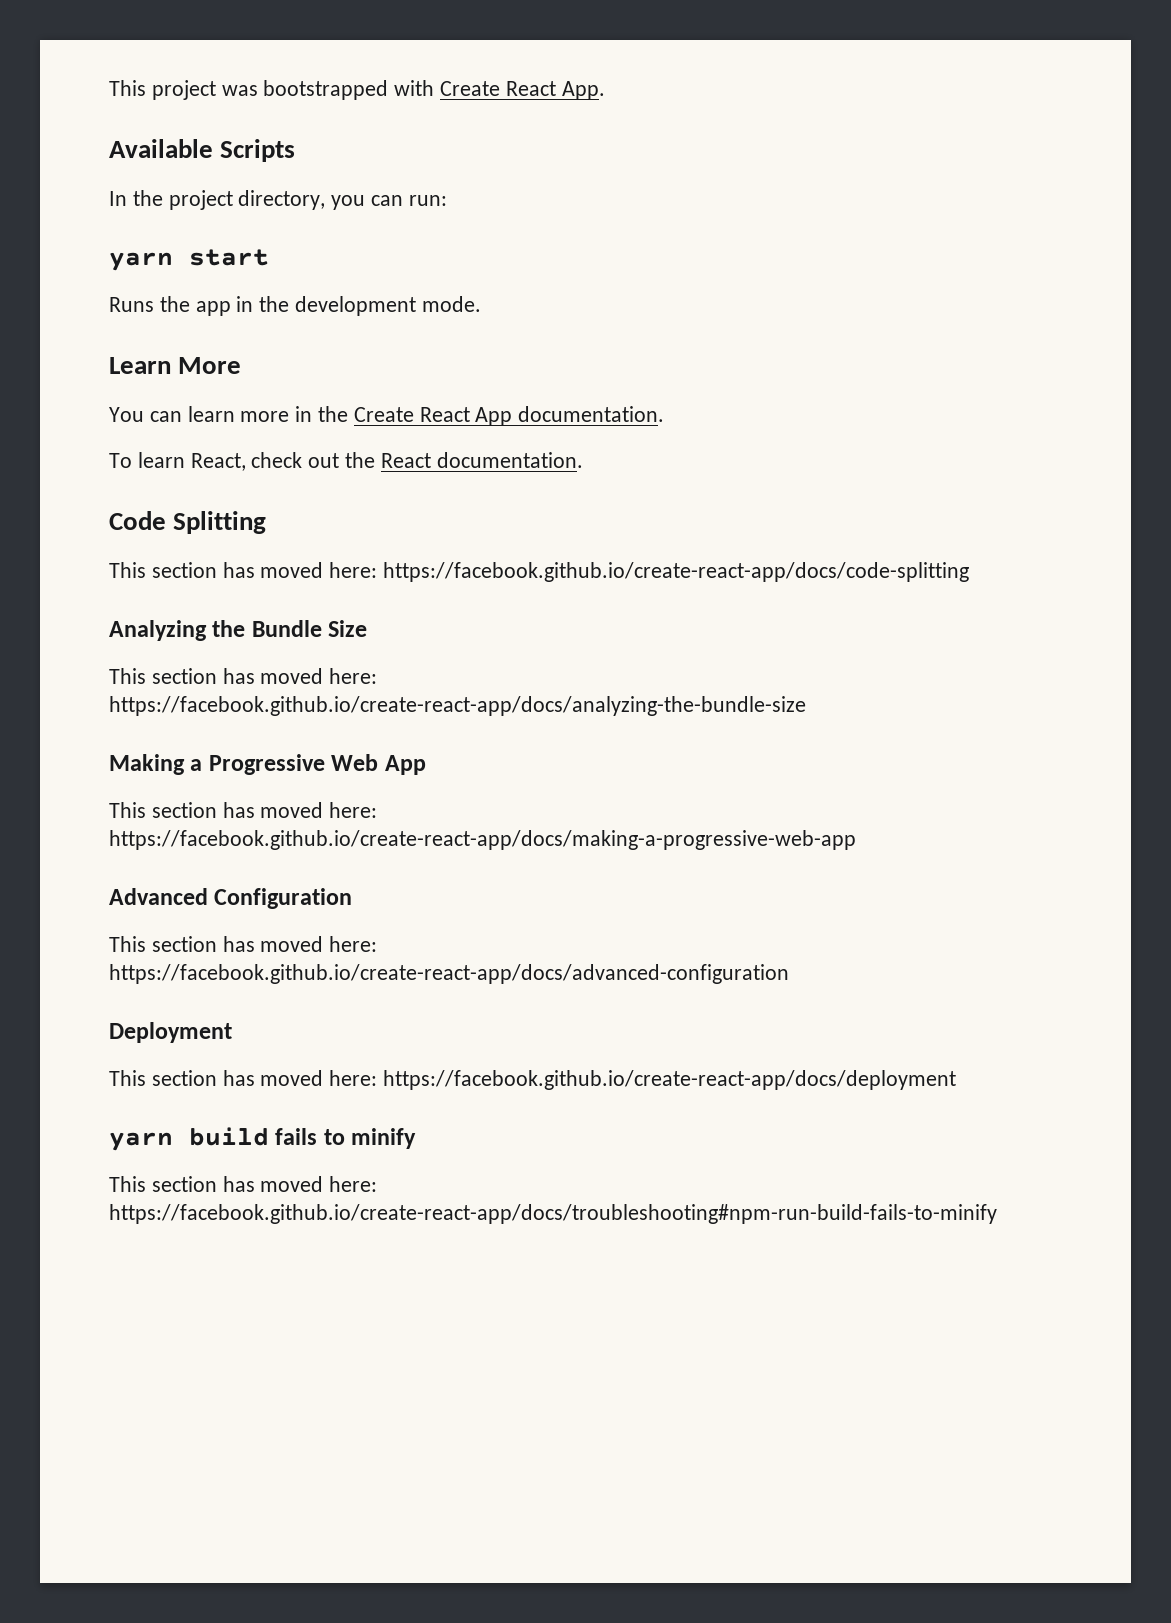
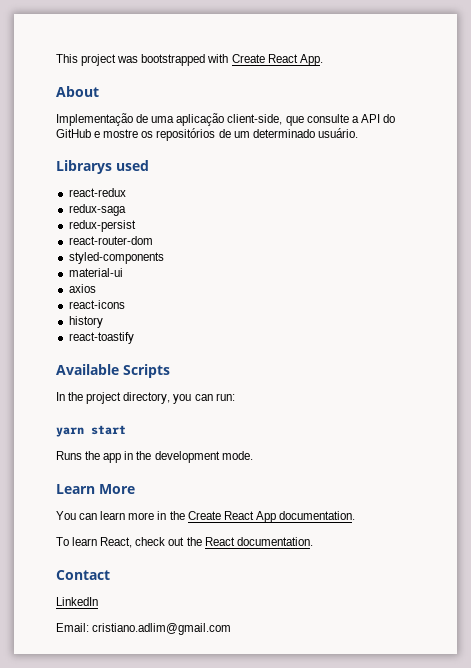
+ About
+ Implementação de uma aplicação client-side, que consulte a API do GitHub e mostre os repositórios de um determinado usuário.
+ Librarys used
+ react-redux
+ redux-saga
+ redux-persist
+ react-router-dom
+ styled-components
+ material-ui
+ axios
+ react-icons
+ history
+ react-toastify
- Code Splitting
- This section has moved here: https://facebook.github.io/create-react-app/docs/code-splitting
- Analyzing the Bundle Size
- This section has moved here: https://facebook.github.io/create-react-app/docs/analyzing-the-bundle-size
- Making a Progressive Web App
- This section has moved here: https://facebook.github.io/create-react-app/docs/making-a-progressive-web-app
- Advanced Configuration
- This section has moved here: https://facebook.github.io/create-react-app/docs/advanced-configuration
- Deployment
- This section has moved here: https://facebook.github.io/create-react-app/docs/deployment
- yarn build fails to minify
- This section has moved here: https://facebook.github.io/create-react-app/docs/troubleshooting#npm-run-build-fails-to-minify
+ Contact
+ LinkedIn
+ Email: cristiano.adlim@gmail.com

